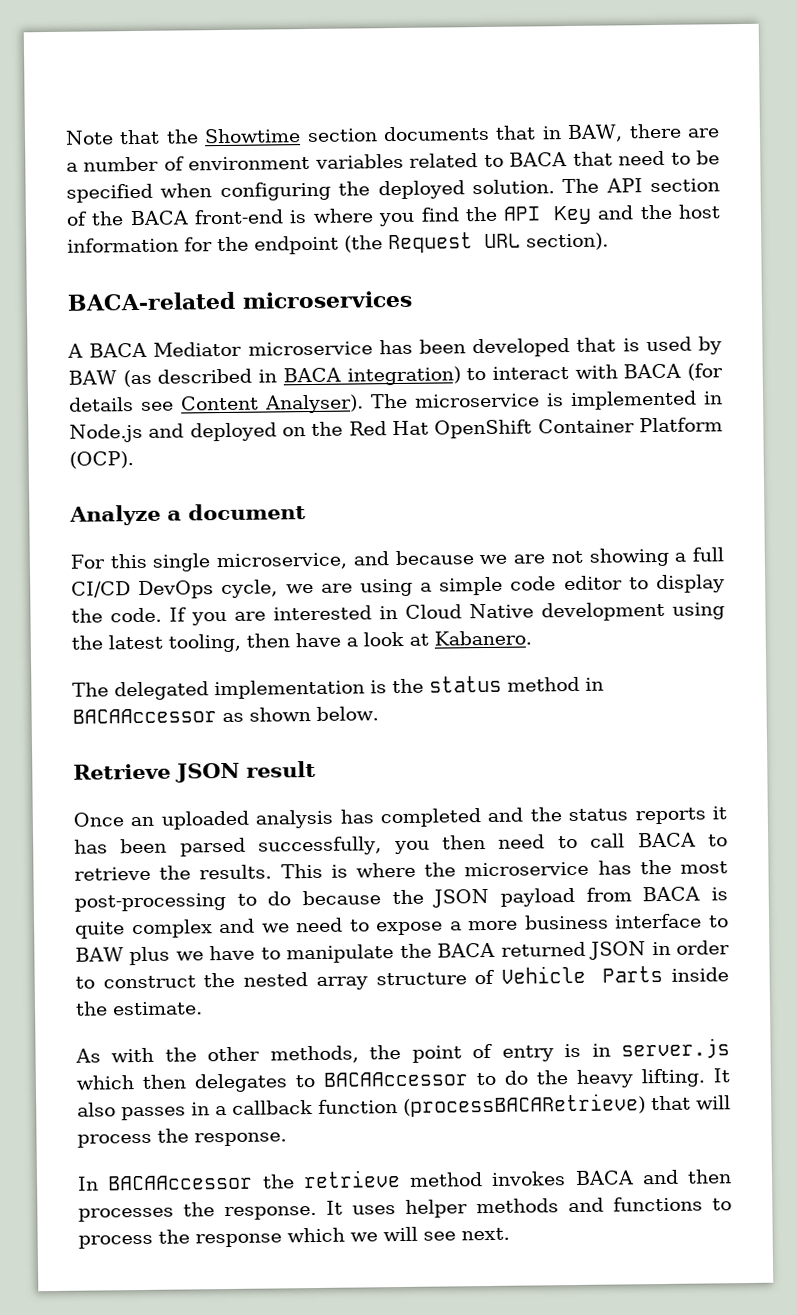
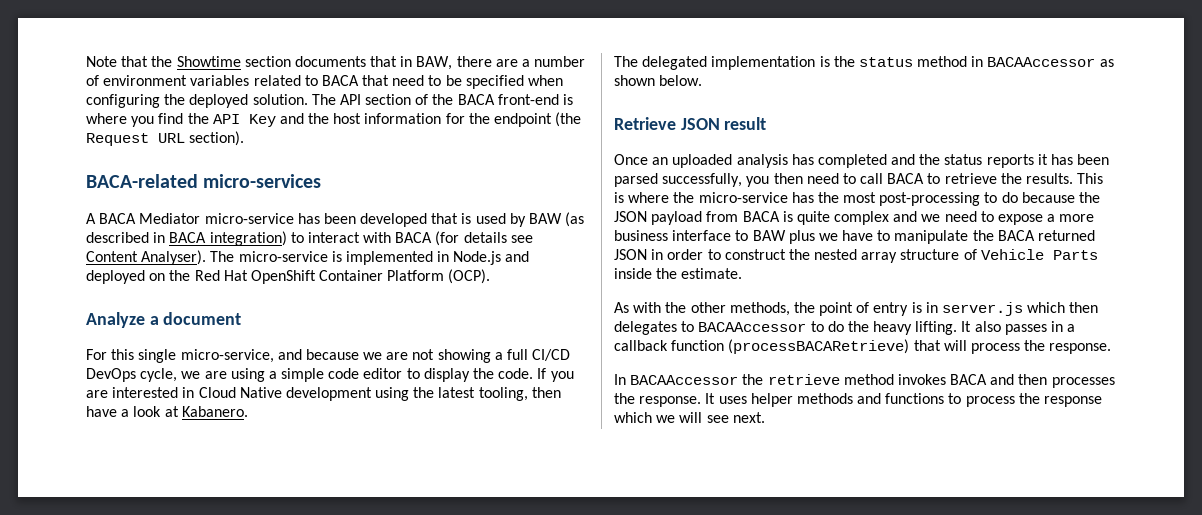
- BACA-related microservices
+ BACA-related micro-services
- A BACA Mediator microservice has been developed that is used by BAW (as described in BACA integration) to interact with BACA (for details see Content Analyser).
+ A BACA Mediator micro-service has been developed that is used by BAW (as described in BACA integration) to interact with BACA (for details see Content Analyser).
- The microservice is implemented in Node.js and deployed on the Red Hat OpenShift Container Platform (OCP).
+ The micro-service is implemented in Node.js and deployed on the Red Hat OpenShift Container Platform (OCP).
- For this single microservice, and because we are not showing a full CI/CD DevOps cycle, we are using a simple code editor to display the code.
+ For this single micro-service, and because we are not showing a full CI/CD DevOps cycle, we are using a simple code editor to display the code.
- This is where the microservice has the most post-processing to do because the JSON payload from BACA is quite complex and we need to expose a more business interface to BAW plus we have to manipulate the BACA returned JSON in order to construct the nested array structure of Vehicle Parts inside the estimate.
+ This is where the micro-service has the most post-processing to do because the JSON payload from BACA is quite complex and we need to expose a more business interface to BAW plus we have to manipulate the BACA returned JSON in order to construct the nested array structure of Vehicle Parts inside the estimate.

